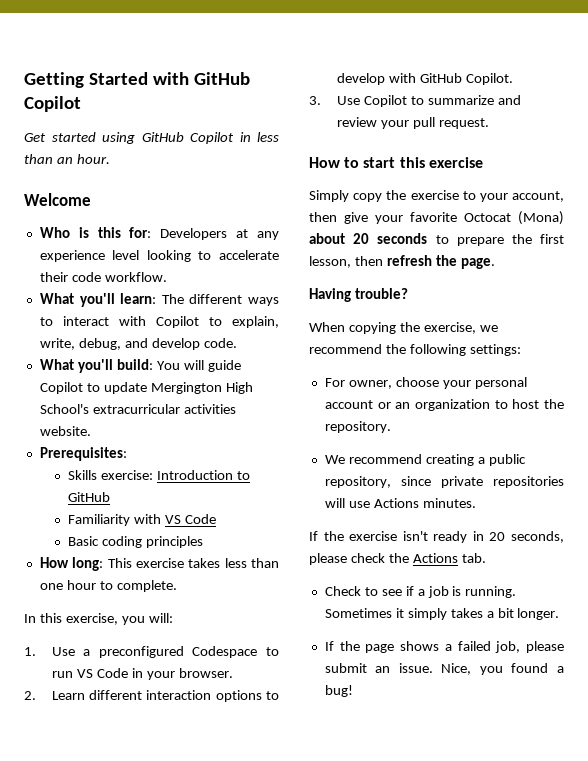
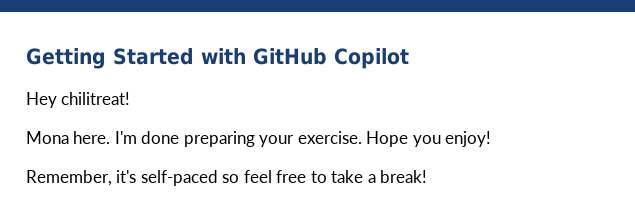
- Get started using GitHub Copilot in less than an hour.
- Welcome
- Who is this for: Developers at any experience level looking to accelerate their code workflow.
- What you'll learn: The different ways to interact with Copilot to explain, write, debug, and develop code.
- What you'll build: You will guide Copilot to update Mergington High School's extracurricular activities website.
- Prerequisites:
- Skills exercise: Introduction to GitHub
- Familiarity with VS Code
- Basic coding principles
- How long: This exercise takes less than one hour to complete.
- In this exercise, you will:
- 1. Use a preconfigured Codespace to run VS Code in your browser.
- 2. Learn different interaction options to develop with GitHub Copilot.
- 3. Use Copilot to summarize and review your pull request.
- How to start this exercise
- Simply copy the exercise to your account, then give your favorite Octocat (Mona) about 20 seconds to prepare the first lesson, then refresh the page.
- Having trouble?
- When copying the exercise, we recommend the following settings:
- For owner, choose your personal account or an organization to host the repository.
- We recommend creating a public repository, since private repositories will use Actions minutes.
- If the exercise isn't ready in 20 seconds, please check the Actions tab.
- Check to see if a job is running. Sometimes it simply takes a bit longer.
- If the page shows a failed job, please submit an issue. Nice, you found a bug!
+ Hey chilitreat!
+ Mona here. I'm done preparing your exercise. Hope you enjoy!
+ Remember, it's self-paced so feel free to take a break!

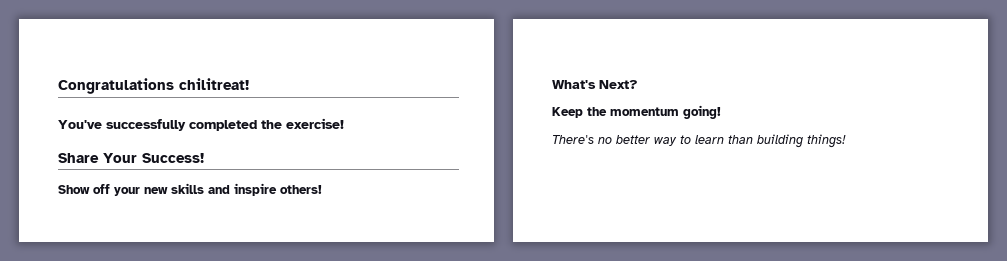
- Getting Started with GitHub Copilot
- Hey chilitreat!
- Mona here. I'm done preparing your exercise. Hope you enjoy!
- Remember, it's self-paced so feel free to take a break!
+ Congratulations chilitreat!
+ You've successfully completed the exercise!
+ Share Your Success!
+ Show off your new skills and inspire others!
+ What's Next?
+ Keep the momentum going!
+ There's no better way to learn than building things!

